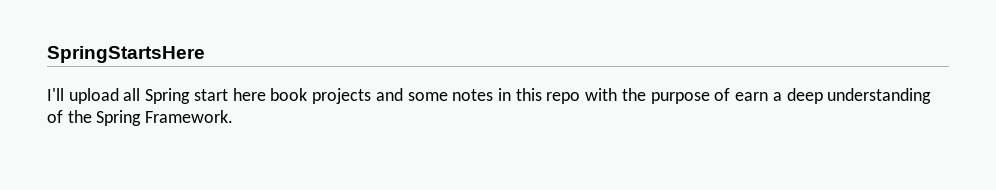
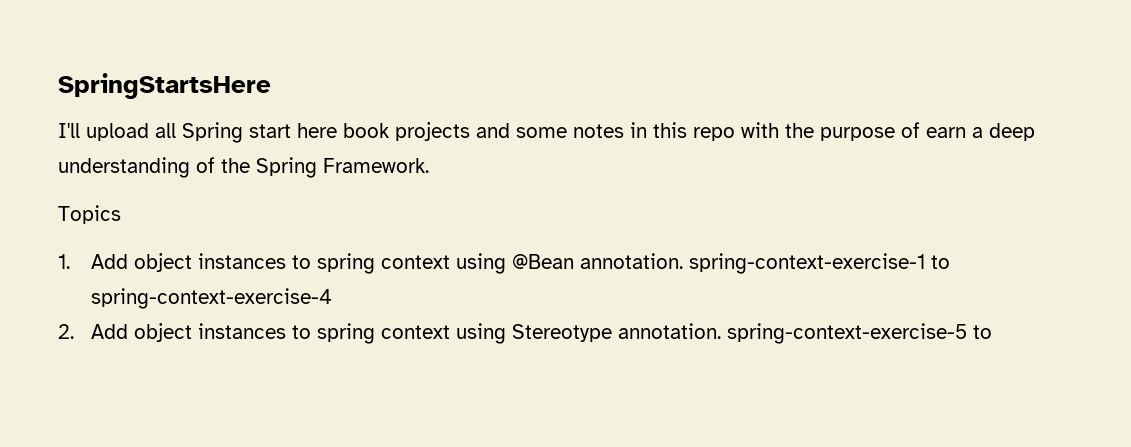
+ Topics
+ 1. Add object instances to spring context using @Bean annotation. spring-context-exercise-1 to spring-context-exercise-4
+ 2. Add object instances to spring context using Stereotype annotation. spring-context-exercise-5 to

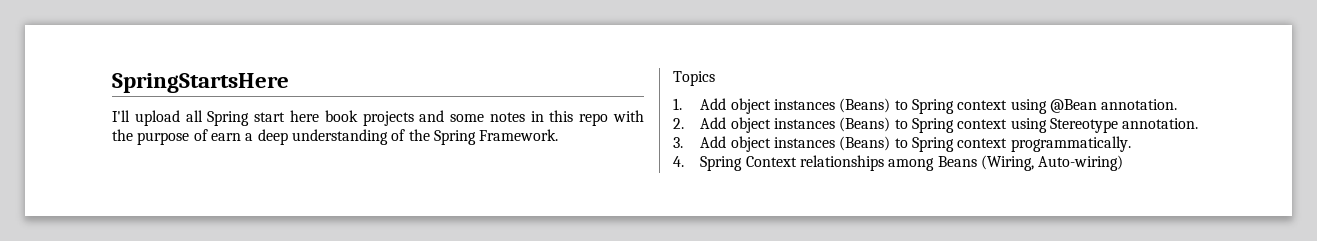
- 1. Add object instances to spring context using @Bean annotation. spring-context-exercise-1 to spring-context-exercise-4
+ 1. Add object instances (Beans) to Spring context using @Bean annotation.
- 2. Add object instances to spring context using Stereotype annotation. spring-context-exercise-5 to
+ 2. Add object instances (Beans) to Spring context using Stereotype annotation.
+ 3. Add object instances (Beans) to Spring context programmatically.
+ 4. Spring Context relationships among Beans (Wiring, Auto-wiring)

